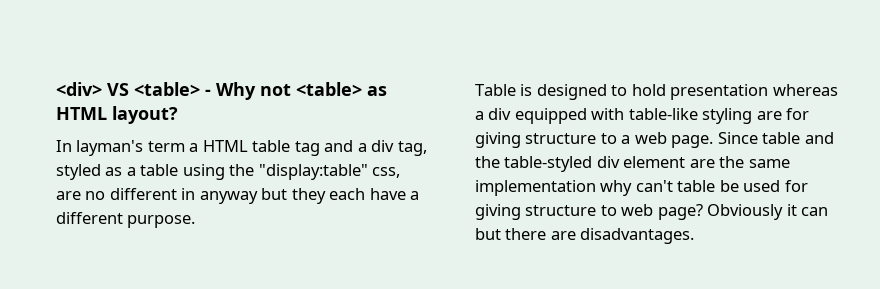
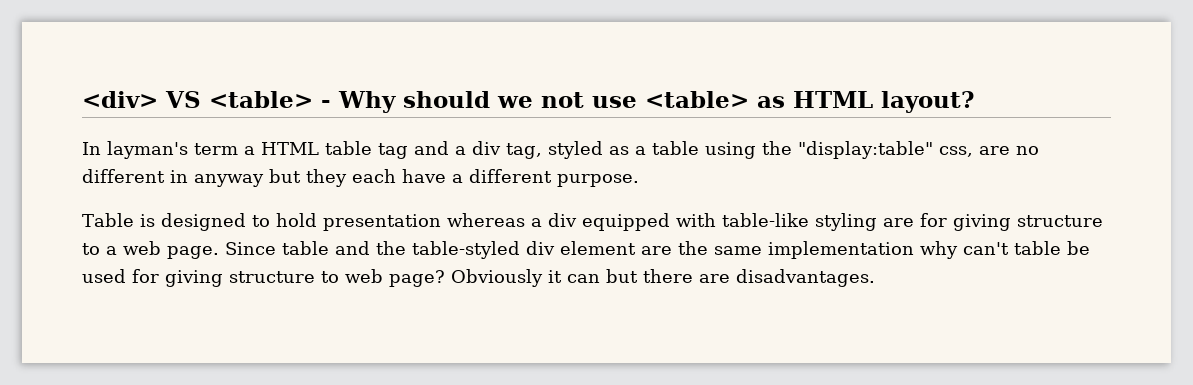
- <div> VS <table> - Why not <table> as HTML layout?
+ <div> VS <table> - Why should we not use <table> as HTML layout?

